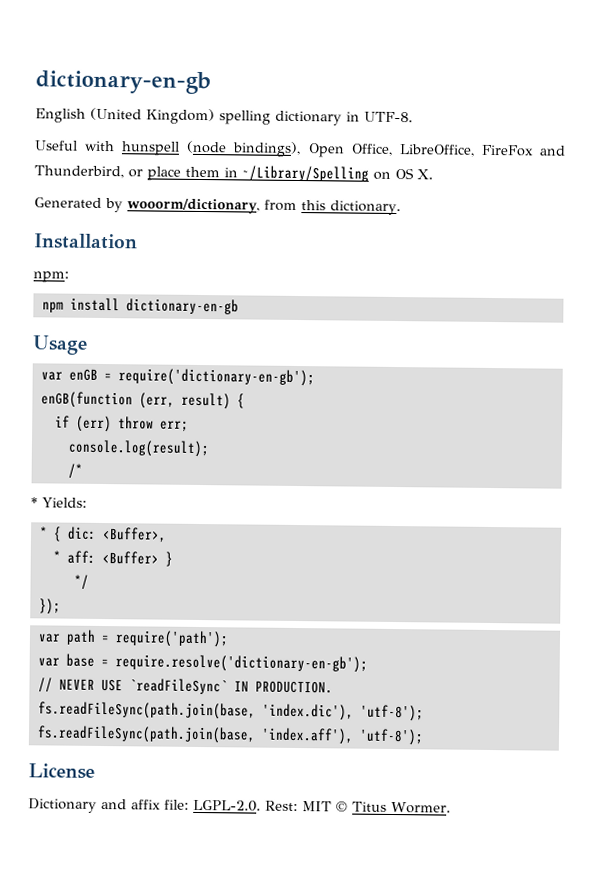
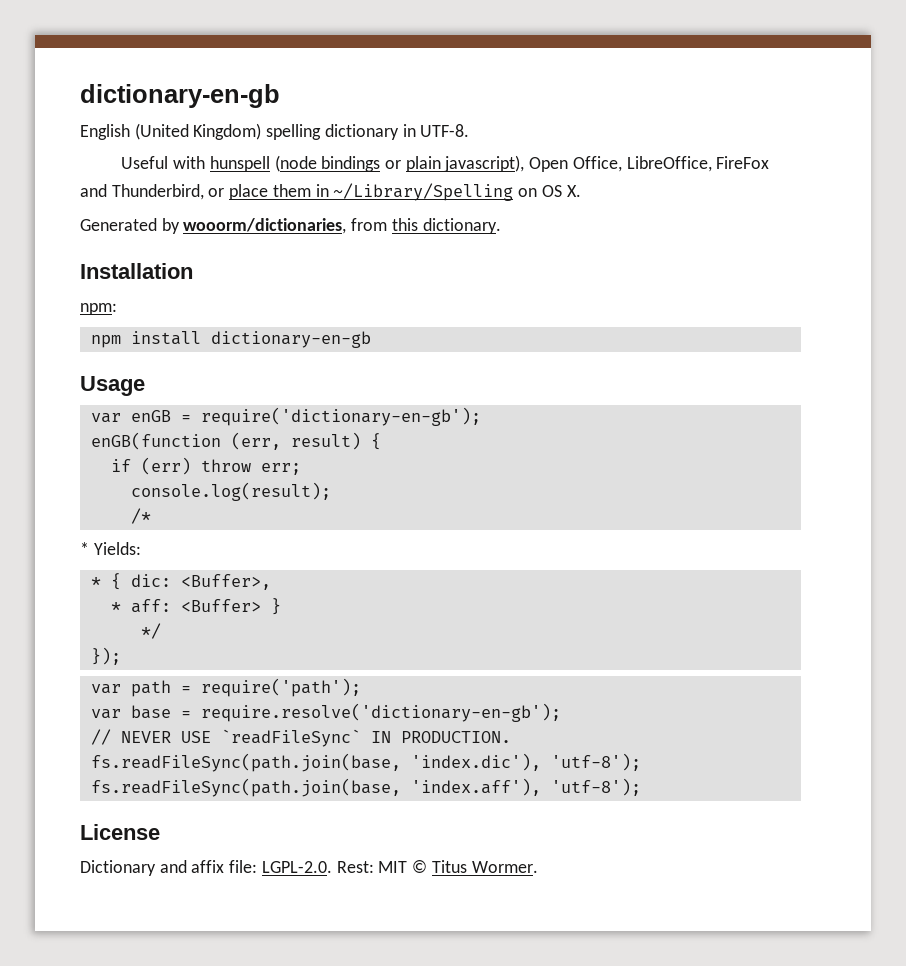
- Useful with hunspell (node bindings), Open Office, LibreOffice, FireFox and Thunderbird, or place them in ~/Library/Spelling on OS X.
+ Useful with hunspell (node bindings or plain javascript), Open Office, LibreOffice, FireFox and Thunderbird, or place them in ~/Library/Spelling on OS X.
- Generated by wooorm/dictionary, from this dictionary.
+ Generated by wooorm/dictionaries, from this dictionary.

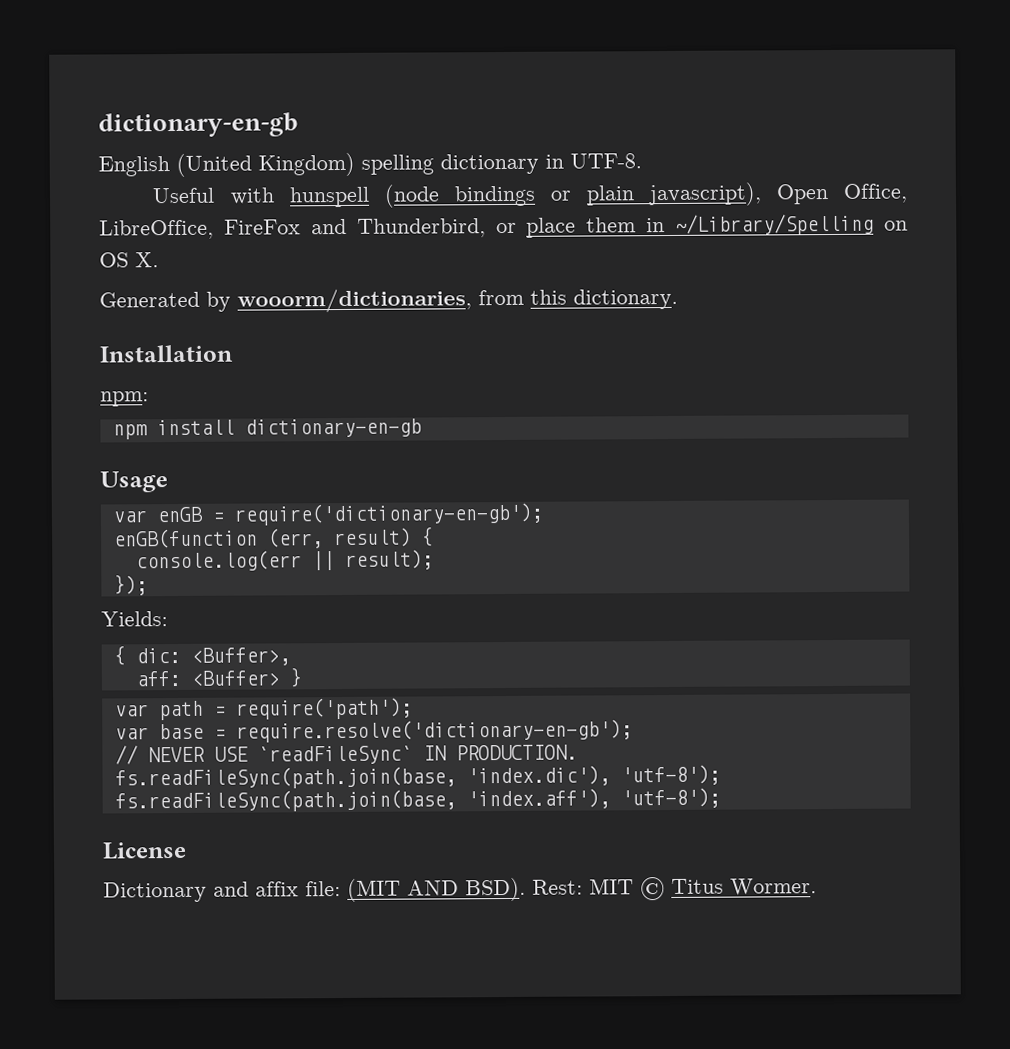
- if (err) throw err;
- console.log(result);
- /*
- * Yields:
+ console.log(err || result);
+ });
+ Yields:
- * { dic: <Buffer>,
+ { dic: <Buffer>,
- * aff: <Buffer> }
+ aff: <Buffer> }
- */
- });
- Dictionary and affix file: LGPL-2.0. Rest: MIT © Titus Wormer.
+ Dictionary and affix file: (MIT AND BSD). Rest: MIT © Titus Wormer.

